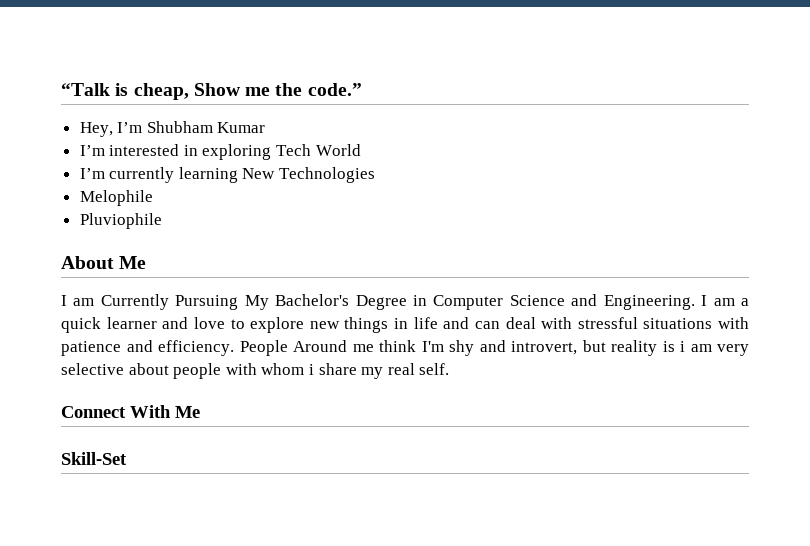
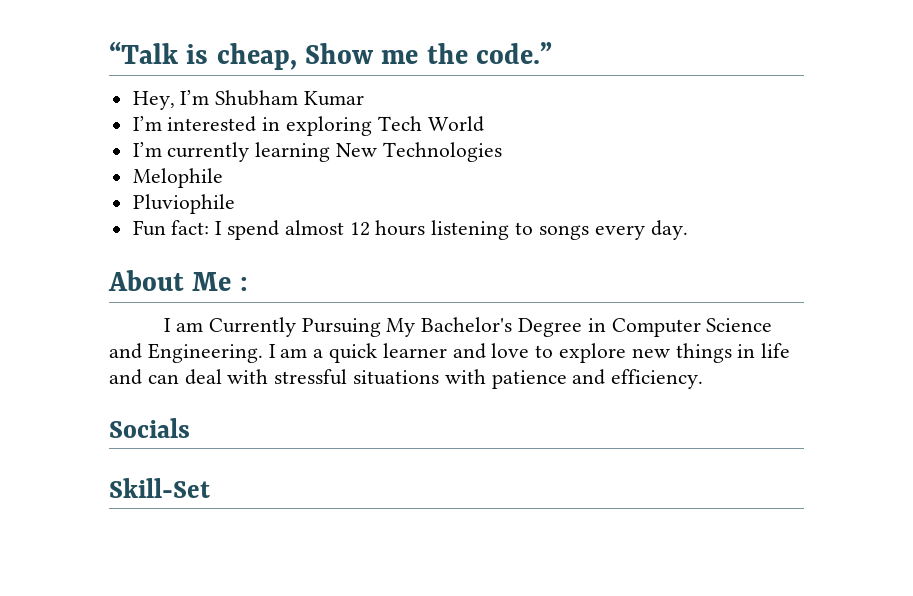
+ Fun fact: I spend almost 12 hours listening to songs every day.
- About Me
+ About Me :
- I am a quick learner and love to explore new things in life and can deal with stressful situations with patience and efficiency. People Around me think I'm shy and introvert, but reality is i am very selective about people with whom i share my real self.
- Connect With Me
+ I am a quick learner and love to explore new things in life and can deal with stressful situations with patience and efficiency.
+ Socials

